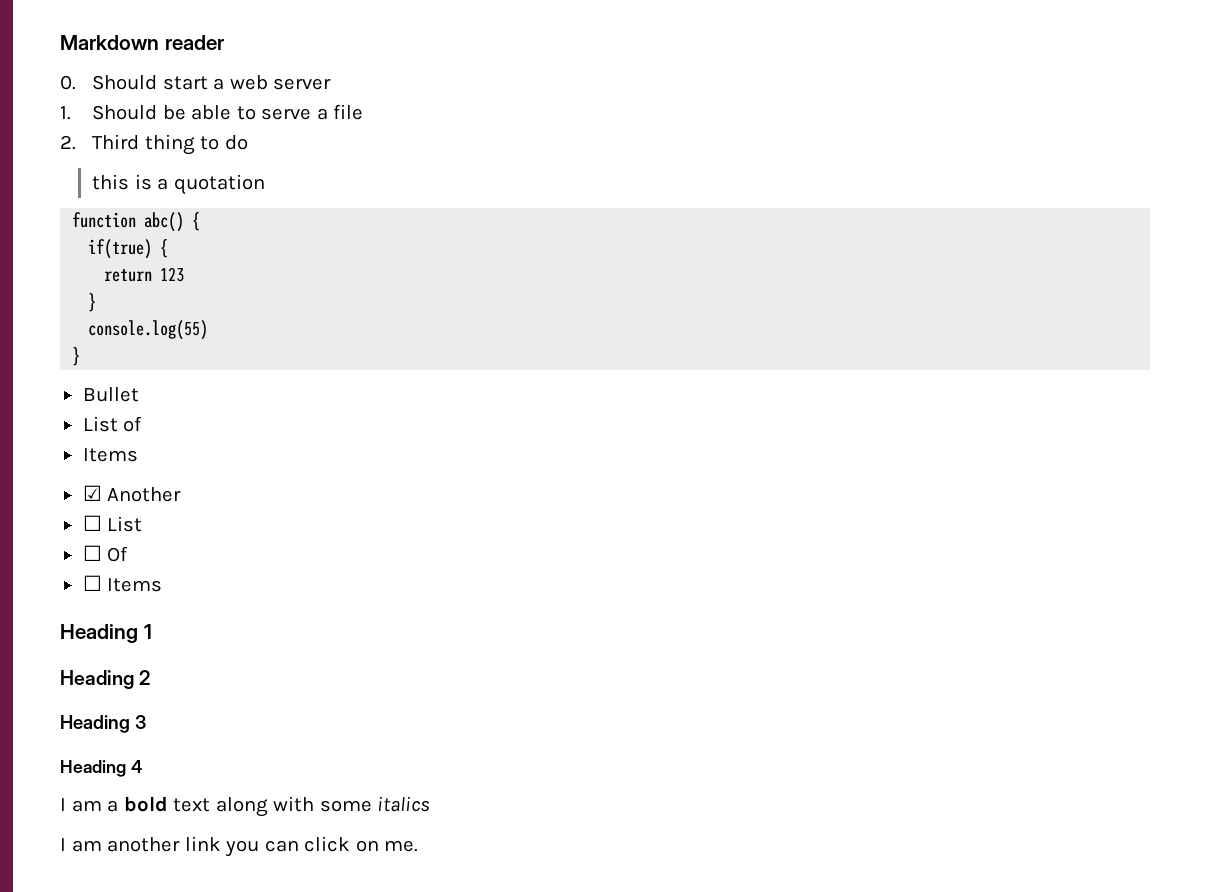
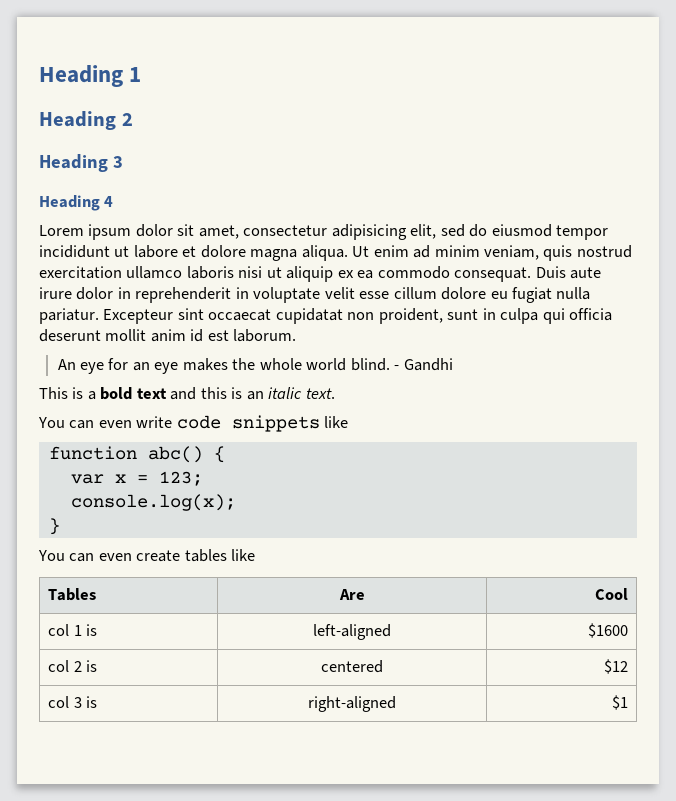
- Markdown reader
- 0. Should start a web server
- 1. Should be able to serve a file
- 2. Third thing to do
- this is a quotation
- function abc() {
- if(true) {
- return 123
- }
- console.log(55)
- }
- Bullet
- List of
- Items
- ☑ Another
- ☐ List
- ☐ Of
- ☐ Items
- I am a bold text along with some italics
- I am another link you can click on me.
+ Lorem ipsum dolor sit amet, consectetur adipisicing elit, sed do eiusmod tempor incididunt ut labore et dolore magna aliqua. Ut enim ad minim veniam, quis nostrud exercitation ullamco laboris nisi ut aliquip ex ea commodo consequat. Duis aute irure dolor in reprehenderit in voluptate velit esse cillum dolore eu fugiat nulla pariatur. Excepteur sint occaecat cupidatat non proident, sunt in culpa qui officia deserunt mollit anim id est laborum.
+ An eye for an eye makes the whole world blind. - Gandhi
+ This is a bold text and this is an italic text.
+ You can even write code snippets like
+ function abc() {
+ var x = 123;
+ console.log(x);
+ }
+ You can even create tables like
+ Tables | Are | Cool
+ col 1 is | left-aligned | $1600
+ col 2 is | centered | $12
+ col 3 is | right-aligned | $1

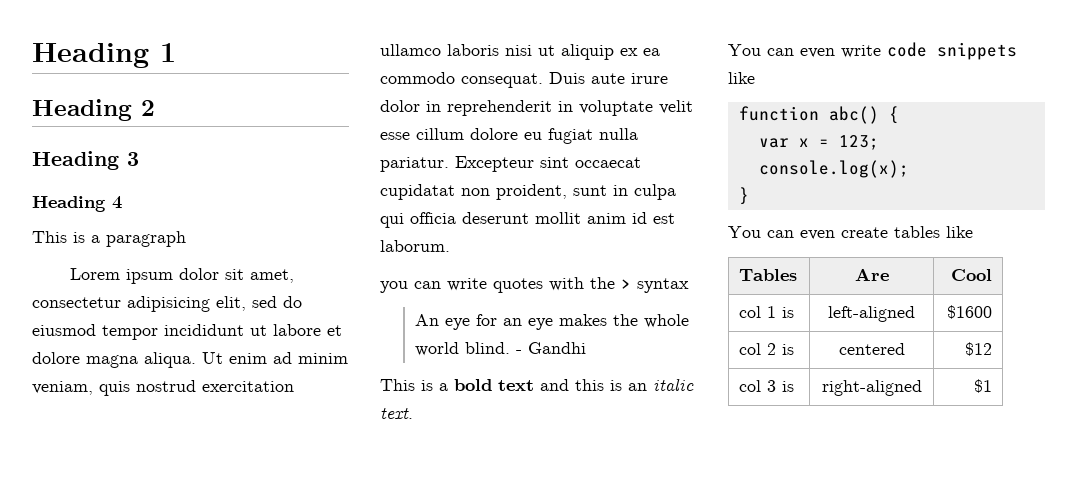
+ This is a paragraph
+ you can write quotes with the > syntax

